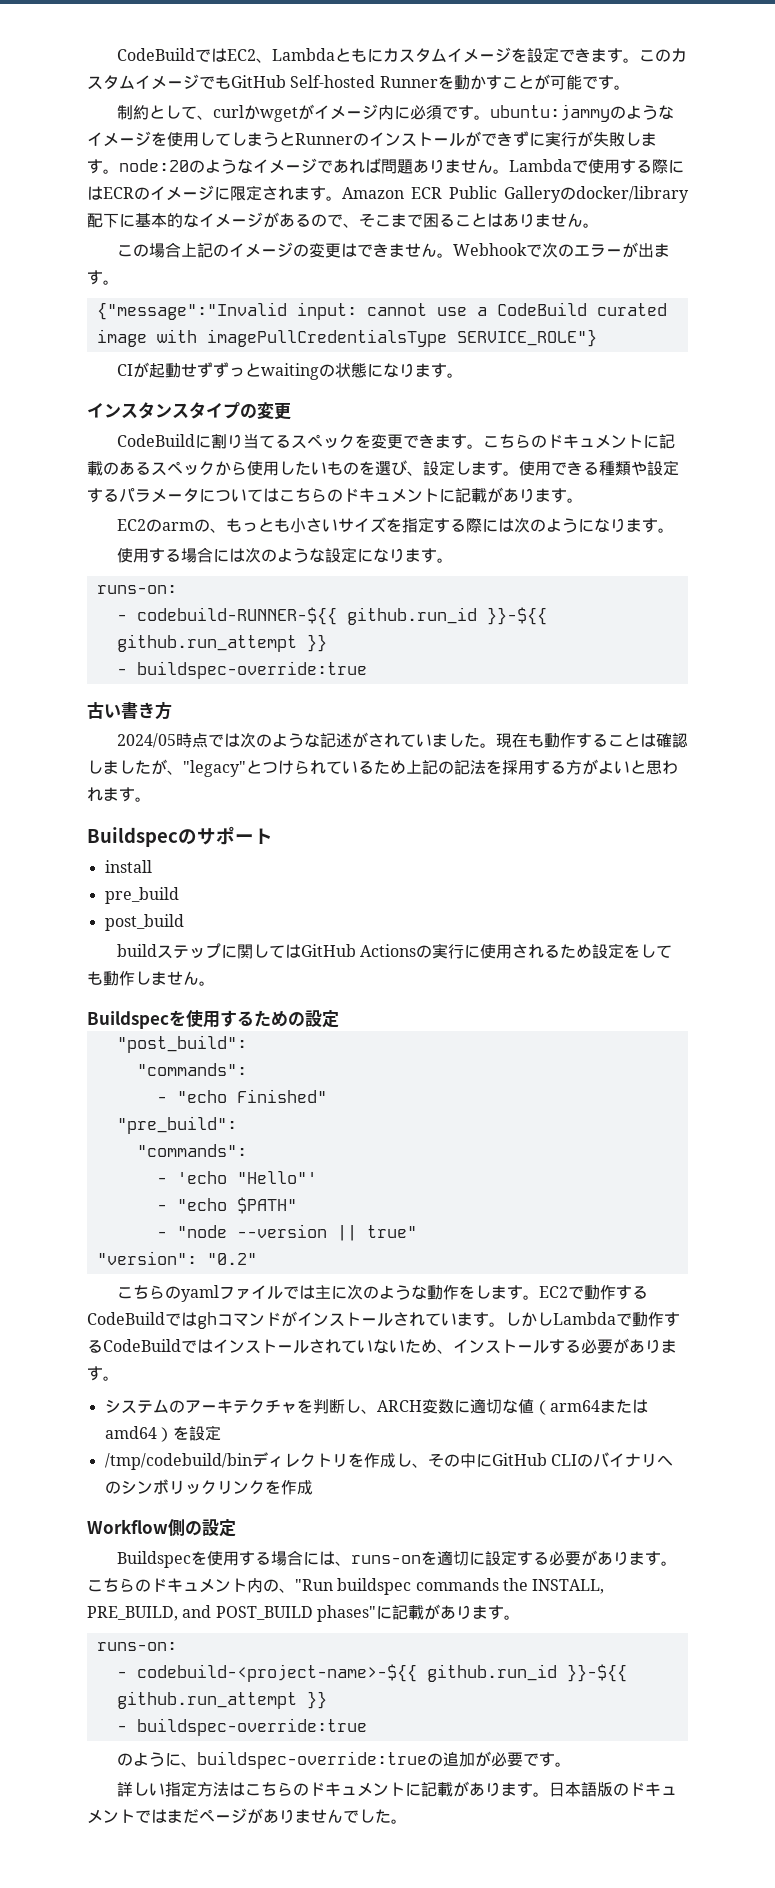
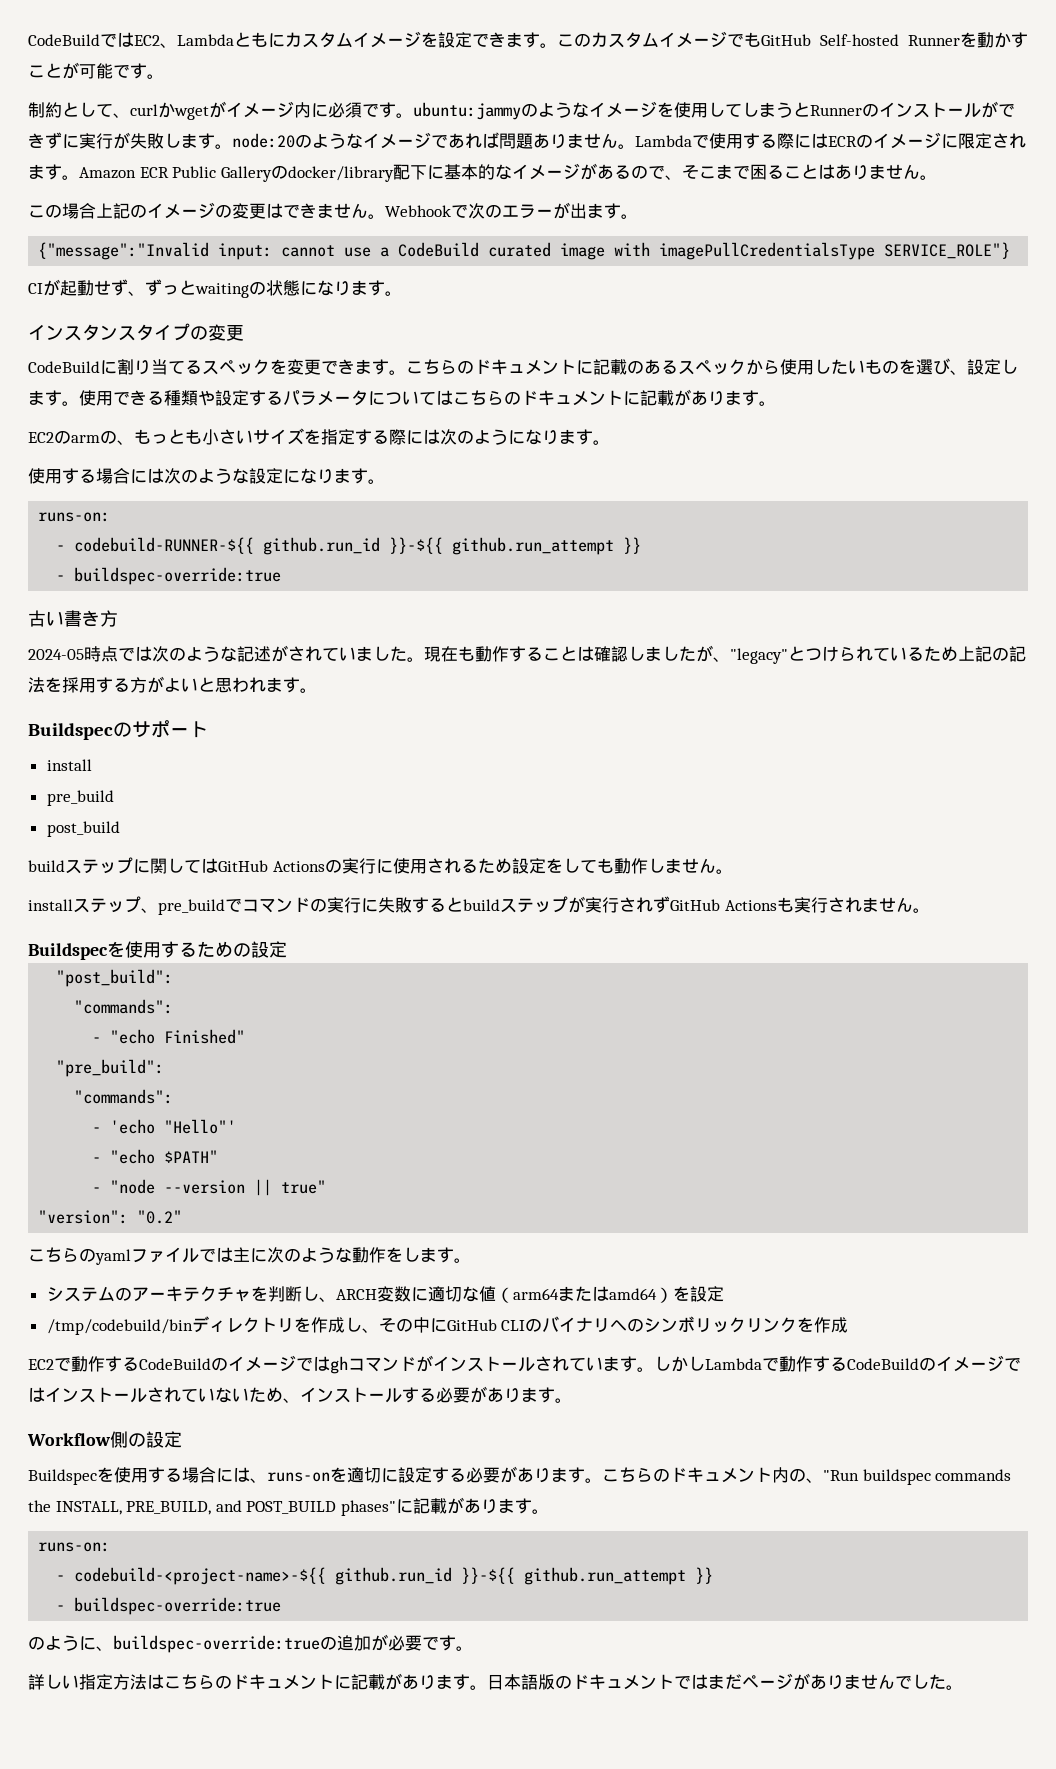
- CIが起動せずずっとwaitingの状態になります。
+ CIが起動せず、ずっとwaitingの状態になります。
- 2024/05時点では次のような記述がされていました。
+ 2024-05時点では次のような記述がされていました。
+ installステップ、pre_buildでコマンドの実行に失敗するとbuildステップが実行されずGitHub Actionsも実行されません。
- EC2で動作するCodeBuildではghコマンドがインストールされています。しかしLambdaで動作するCodeBuildではインストールされていないため、インストールする必要があります。
+ EC2で動作するCodeBuildのイメージではghコマンドがインストールされています。しかしLambdaで動作するCodeBuildのイメージではインストールされていないため、インストールする必要があります。

